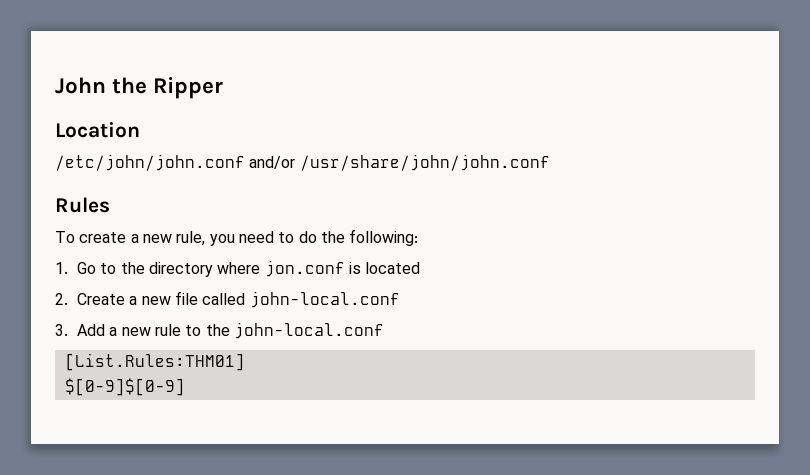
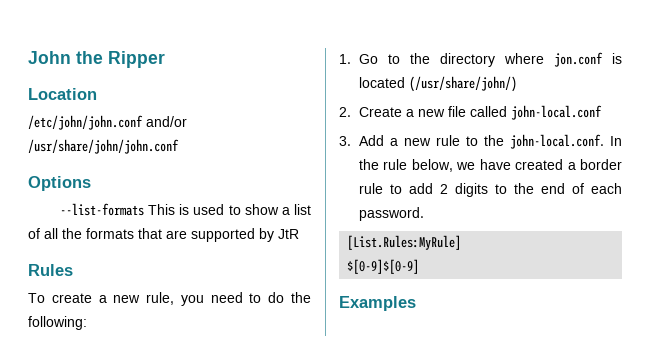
+ Options
+ --list-formats This is used to show a list of all the formats that are supported by JtR
- 1. Go to the directory where jon.conf is located
+ 1. Go to the directory where jon.conf is located (/usr/share/john/)
- 3. Add a new rule to the john-local.conf
- [List.Rules:THM01]
+ 3. Add a new rule to the john-local.conf. In the rule below, we have created a border rule to add 2 digits to the end of each password.
+ [List.Rules:MyRule]
+ Examples

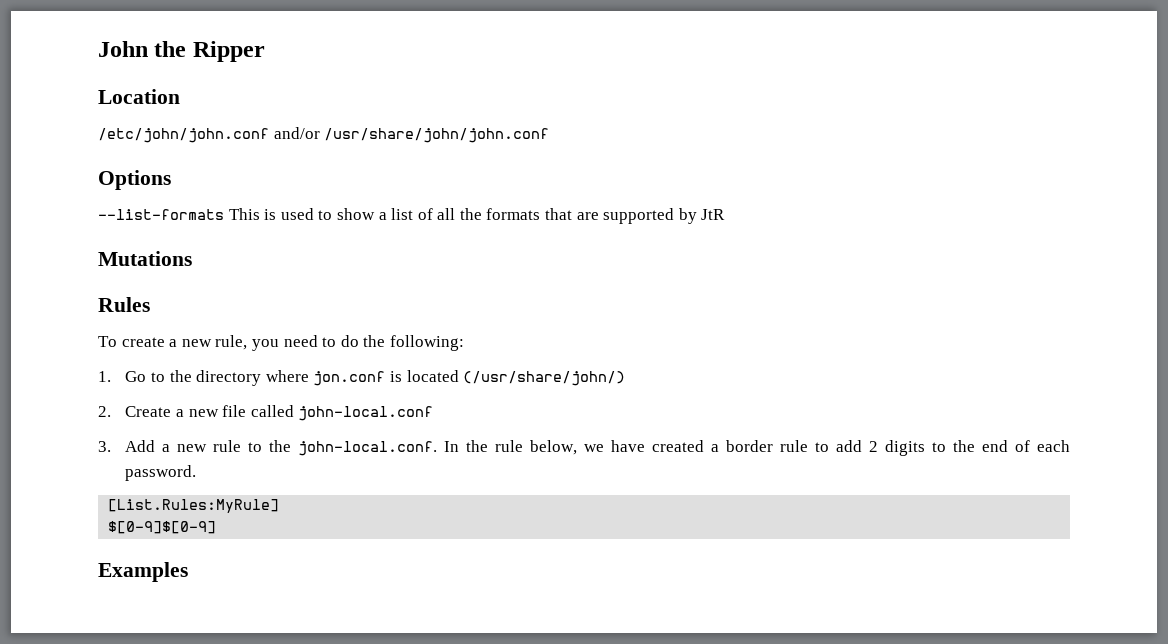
+ Mutations

